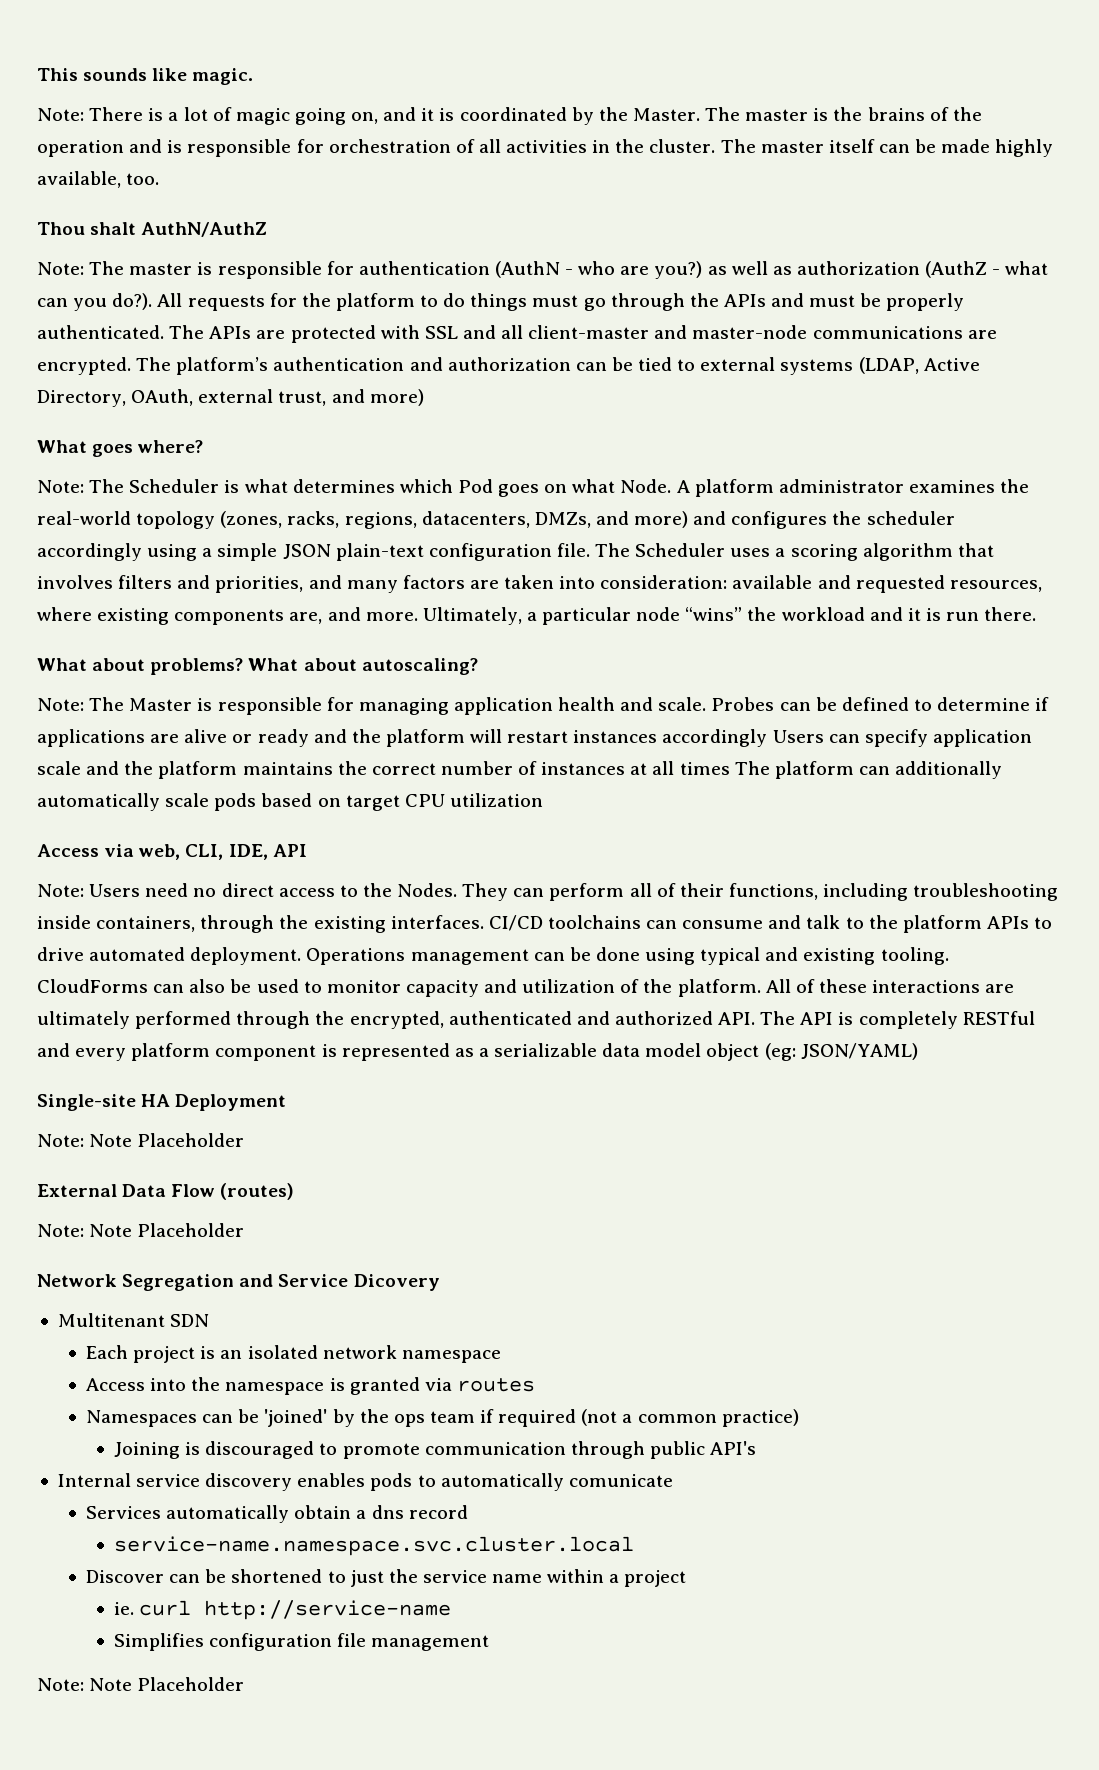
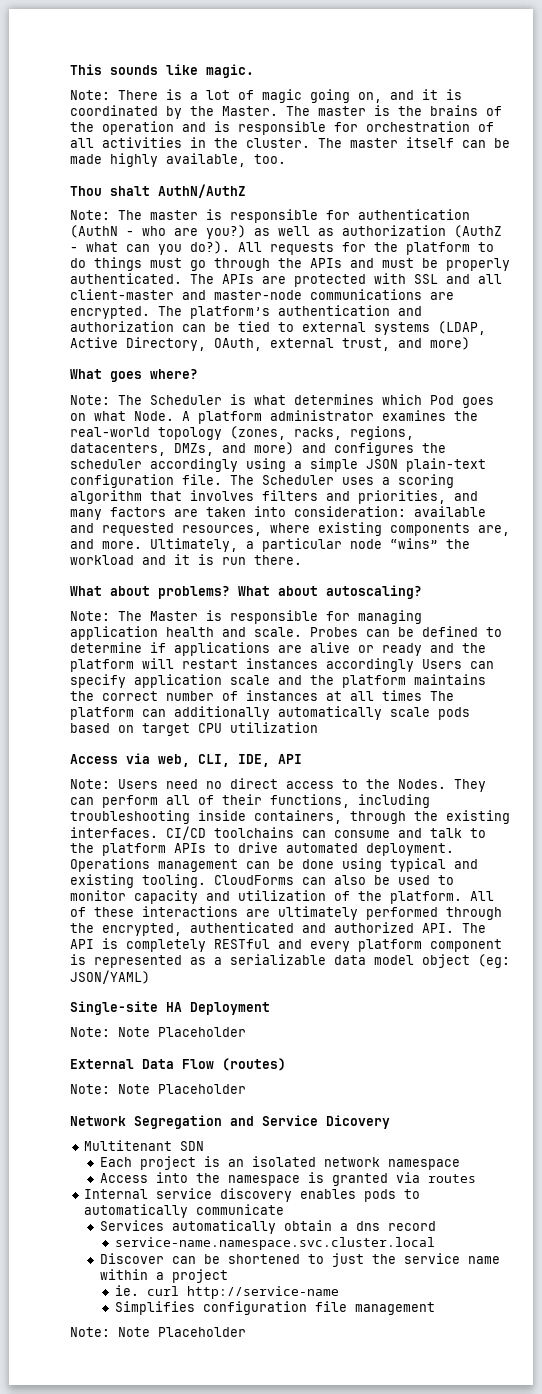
- Namespaces can be 'joined' by the ops team if required (not a common practice)
- Joining is discouraged to promote communication through public API's
- Internal service discovery enables pods to automatically comunicate
+ Internal service discovery enables pods to automatically communicate

